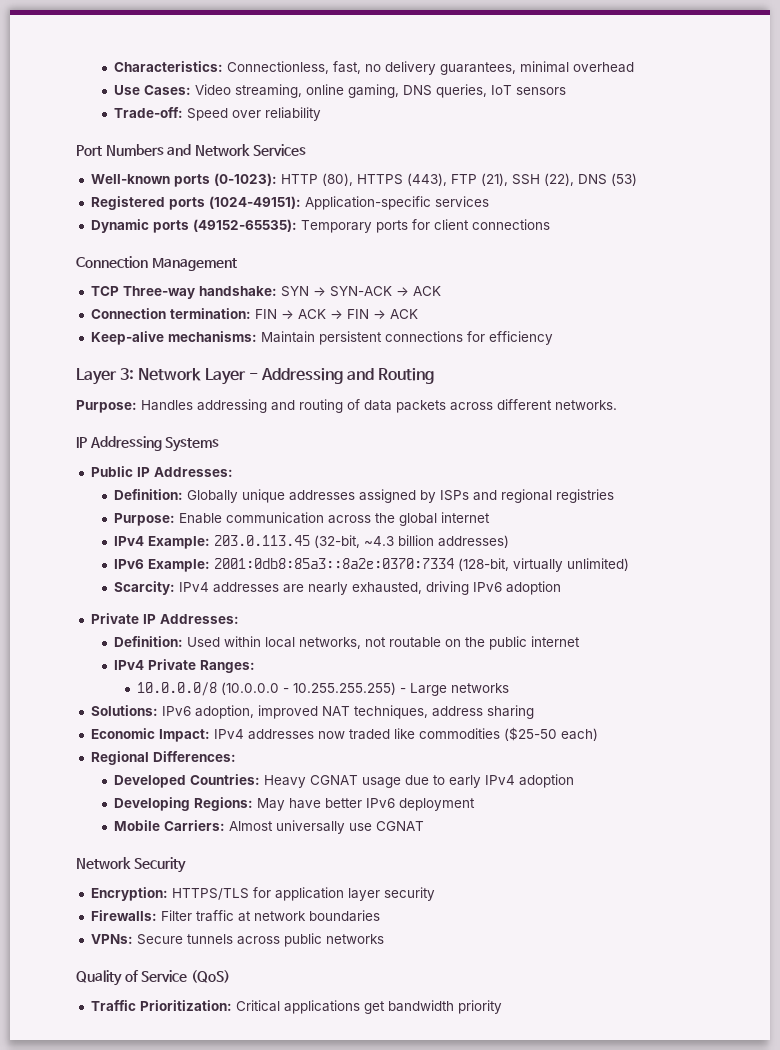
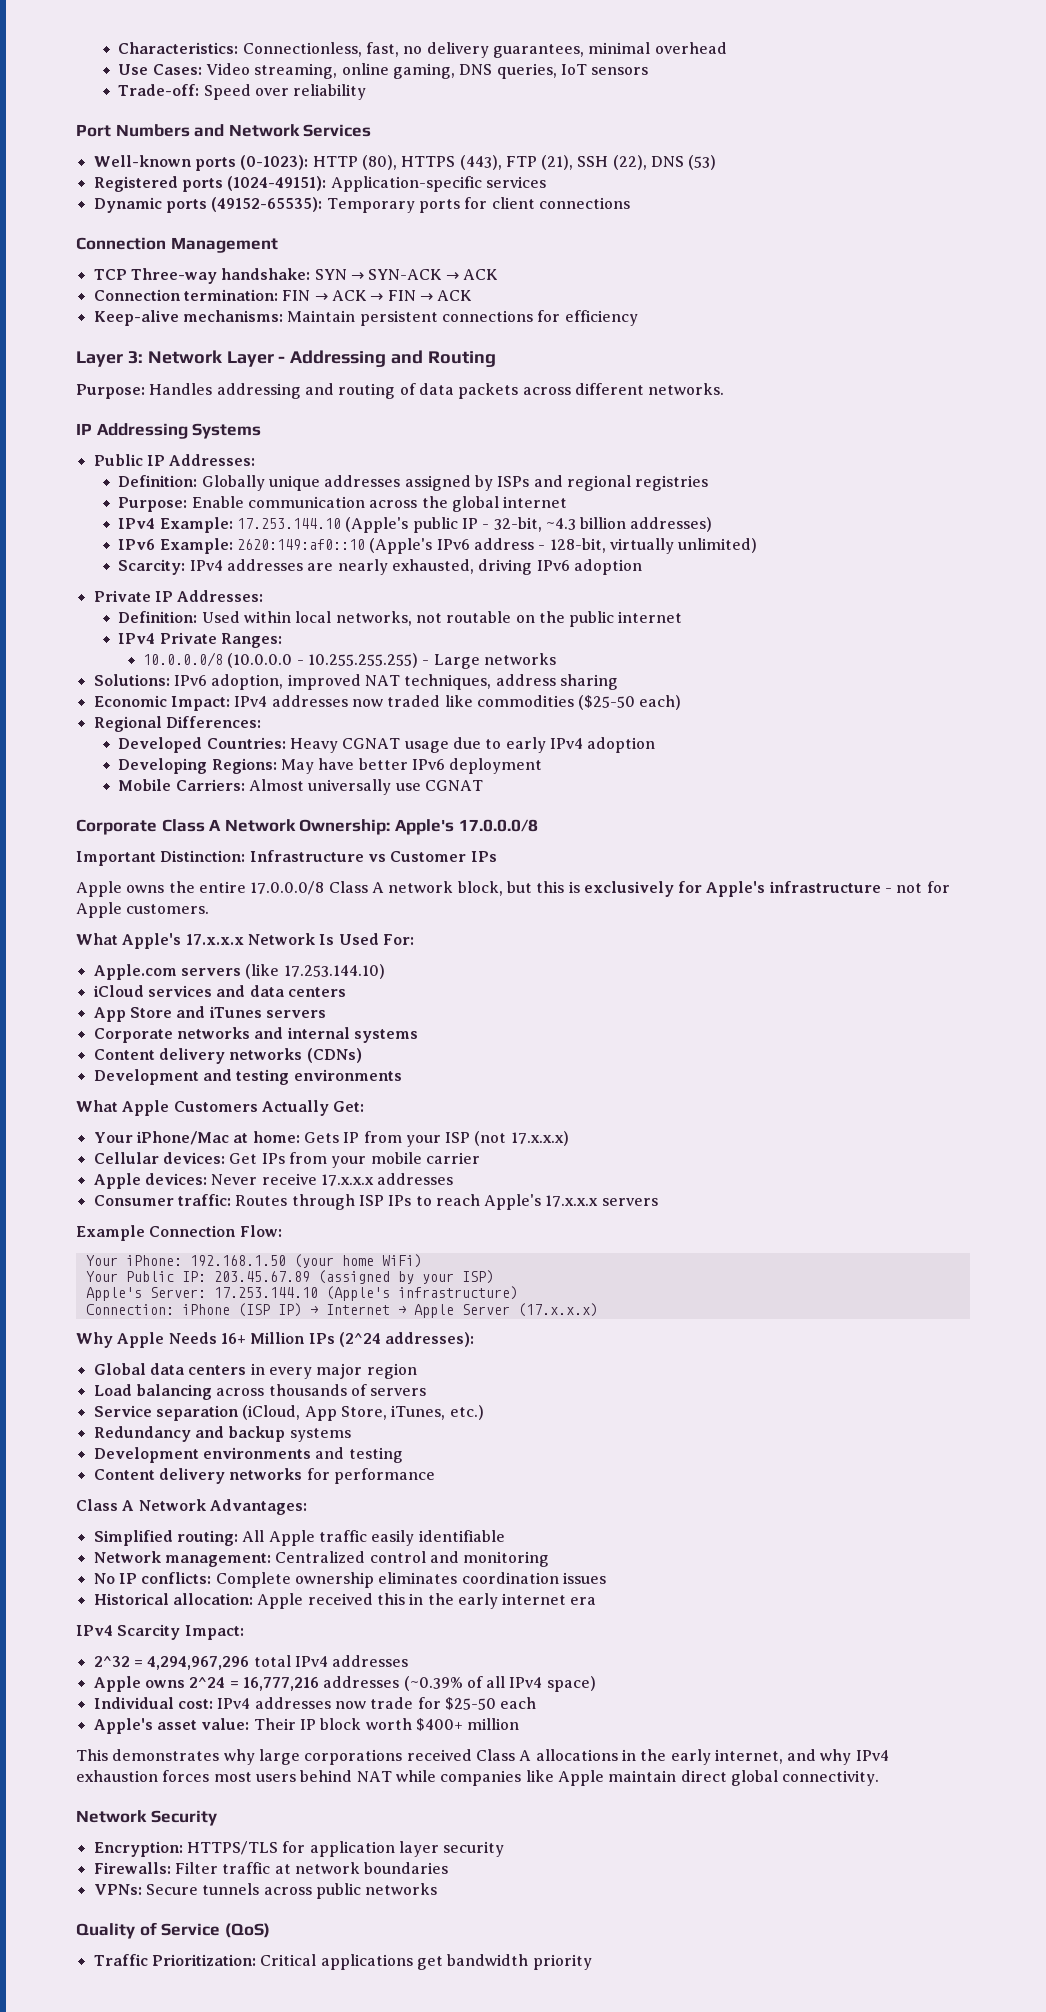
- IPv4 Example: 203.0.113.45 (32-bit, ~4.3 billion addresses)
+ IPv4 Example: 17.253.144.10 (Apple's public IP - 32-bit, ~4.3 billion addresses)
- IPv6 Example: 2001:0db8:85a3::8a2e:0370:7334 (128-bit, virtually unlimited)
+ IPv6 Example: 2620:149:af0::10 (Apple's IPv6 address - 128-bit, virtually unlimited)
+ Corporate Class A Network Ownership: Apple's 17.0.0.0/8
+ Important Distinction: Infrastructure vs Customer IPs
+ Apple owns the entire 17.0.0.0/8 Class A network block, but this is exclusively for Apple's infrastructure - not for Apple customers.
+ What Apple's 17.x.x.x Network Is Used For:
+ Apple.com servers (like 17.253.144.10)
+ iCloud services and data centers
+ App Store and iTunes servers
+ Corporate networks and internal systems
+ Content delivery networks (CDNs)
+ Development and testing environments
+ What Apple Customers Actually Get:
+ Your iPhone/Mac at home: Gets IP from your ISP (not 17.x.x.x)
+ Cellular devices: Get IPs from your mobile carrier
+ Apple devices: Never receive 17.x.x.x addresses
+ Consumer traffic: Routes through ISP IPs to reach Apple's 17.x.x.x servers
+ Example Connection Flow:
+ Your iPhone: 192.168.1.50 (your home WiFi)
+ Your Public IP: 203.45.67.89 (assigned by your ISP)
+ Apple's Server: 17.253.144.10 (Apple's infrastructure)
+ Connection: iPhone (ISP IP) → Internet → Apple Server (17.x.x.x)
+ Why Apple Needs 16+ Million IPs (2^24 addresses):
+ Global data centers in every major region
+ Load balancing across thousands of servers
+ Service separation (iCloud, App Store, iTunes, etc.)
+ Redundancy and backup systems
+ Development environments and testing
+ Content delivery networks for performance
+ Class A Network Advantages:
+ Simplified routing: All Apple traffic easily identifiable
+ Network management: Centralized control and monitoring
+ No IP conflicts: Complete ownership eliminates coordination issues
+ Historical allocation: Apple received this in the early internet era
+ IPv4 Scarcity Impact:
+ 2^32 = 4,294,967,296 total IPv4 addresses
+ Apple owns 2^24 = 16,777,216 addresses (~0.39% of all IPv4 space)
+ Individual cost: IPv4 addresses now trade for $25-50 each
+ Apple's asset value: Their IP block worth $400+ million
+ This demonstrates why large corporations received Class A allocations in the early internet, and why IPv4 exhaustion forces most users behind NAT while companies like Apple maintain direct global connectivity.

